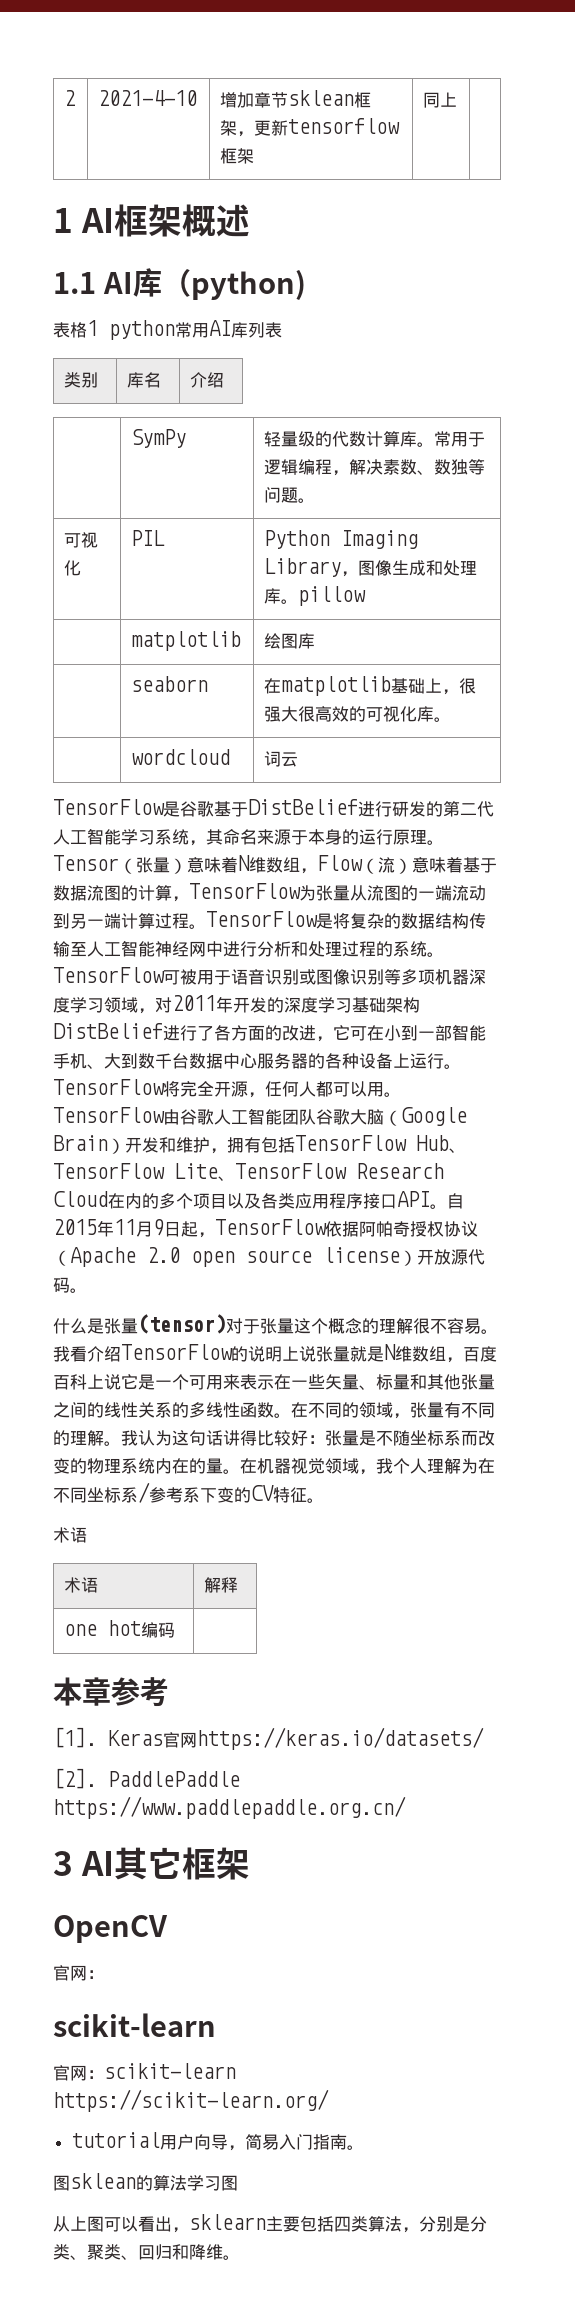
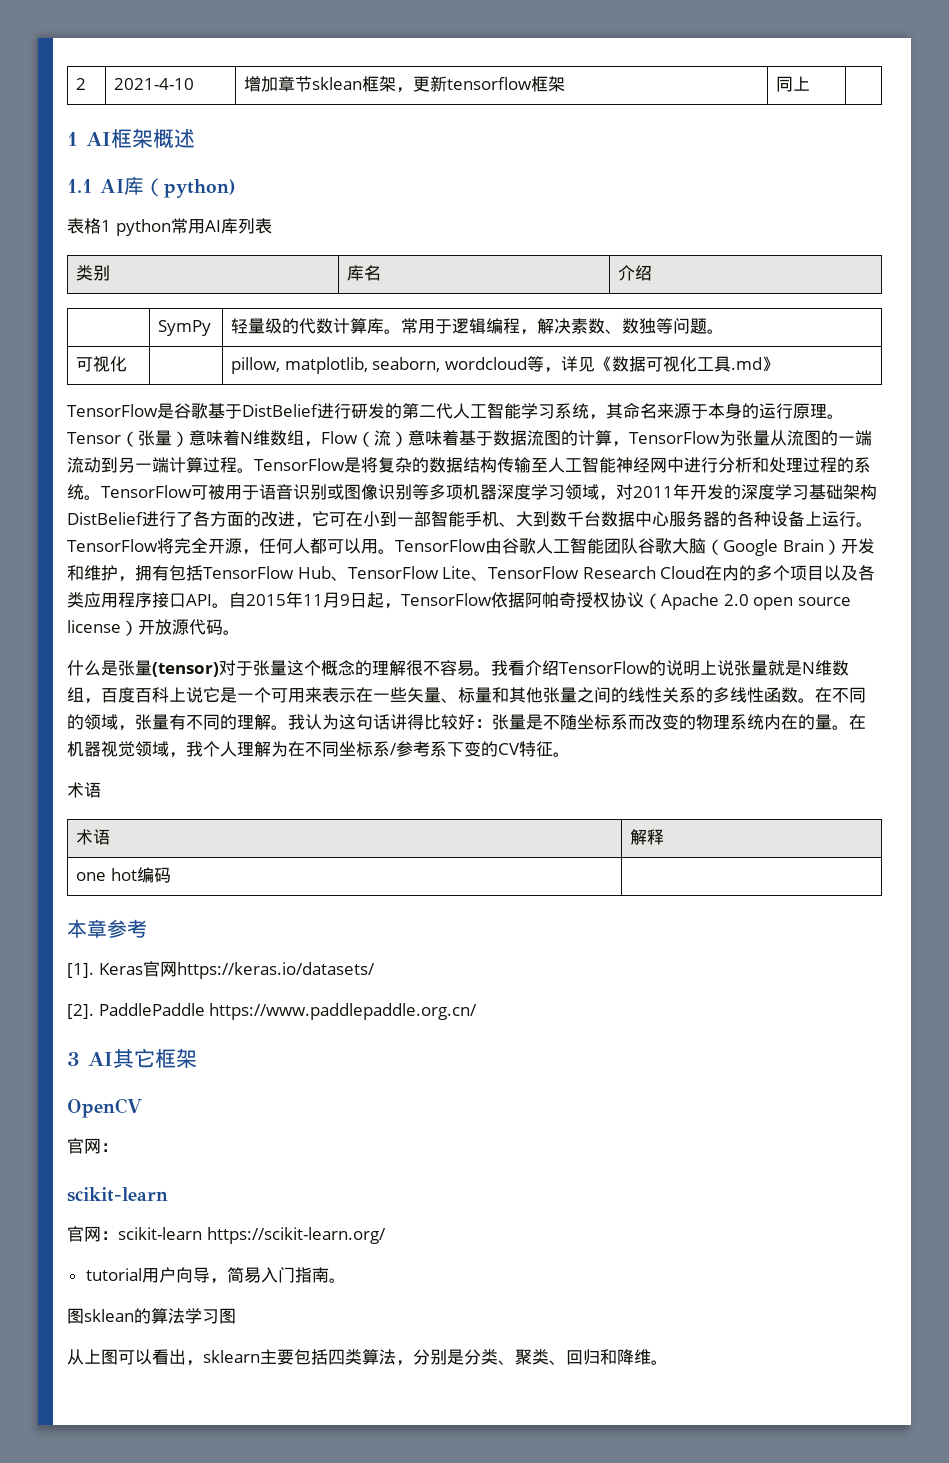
- 可视化 | PIL | Python Imaging Library，图像生成和处理库。pillow
- | matplotlib | 绘图库
- | seaborn | 在matplotlib基础上，很强大很高效的可视化库。
- | wordcloud | 词云
+ 可视化 | | pillow, matplotlib, seaborn, wordcloud等，详见《数据可视化工具.md》

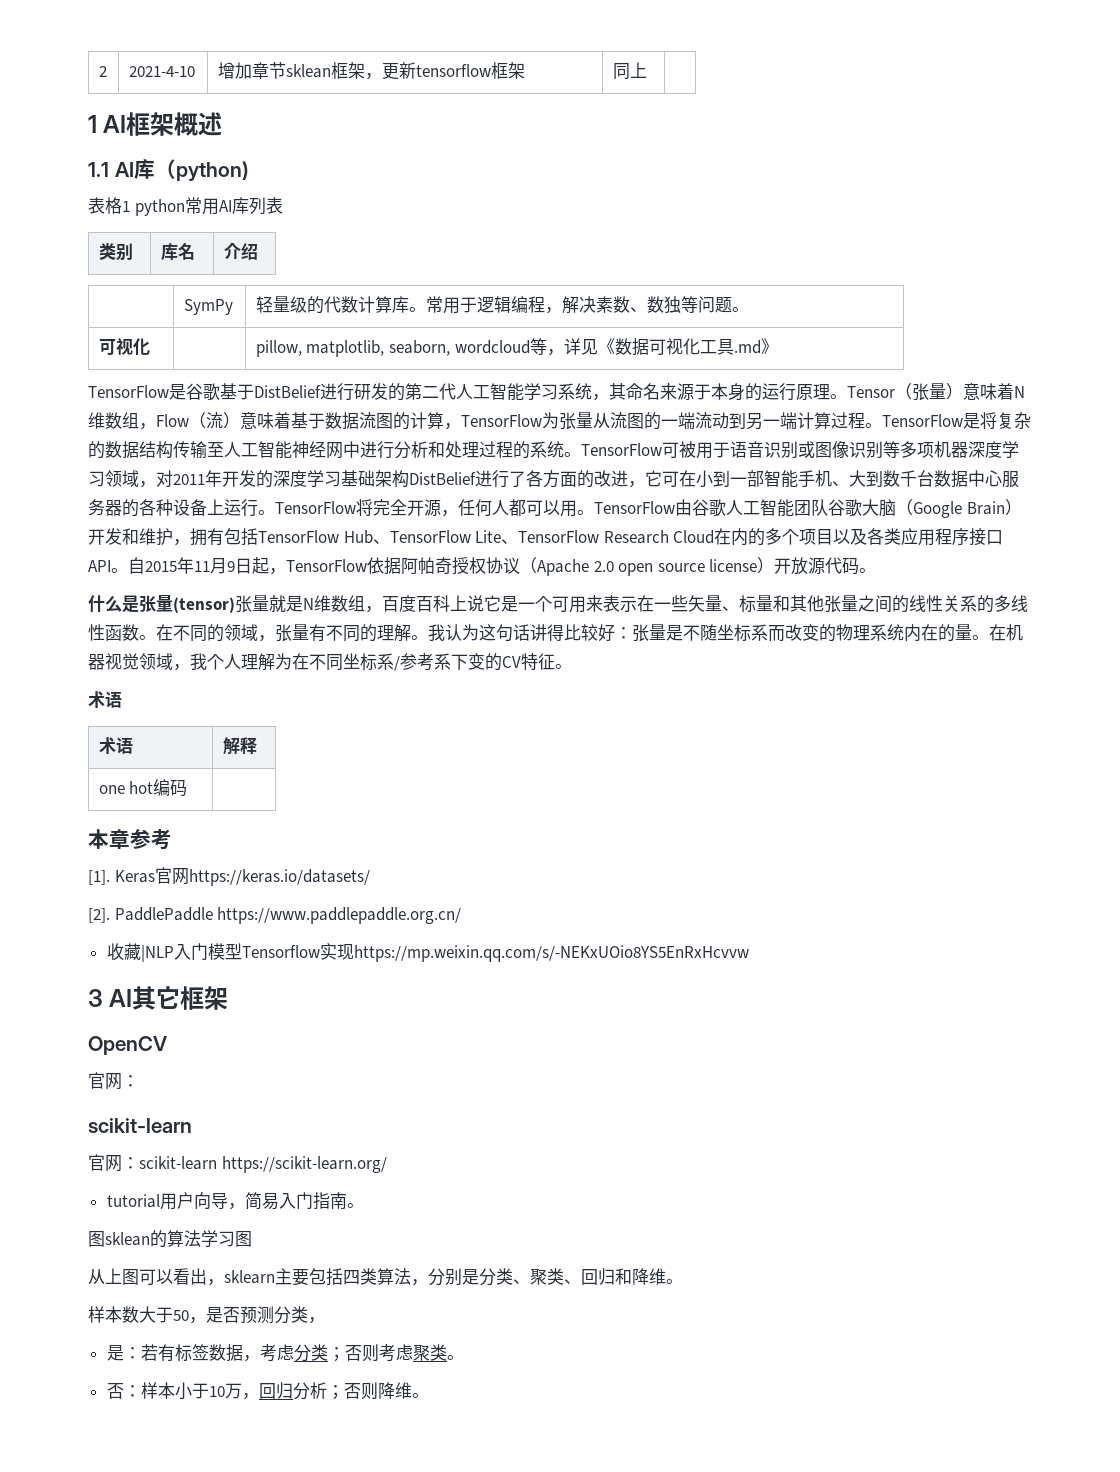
- 什么是张量(tensor)对于张量这个概念的理解很不容易。我看介绍TensorFlow的说明上说张量就是N维数组，百度百科上说它是一个可用来表示在一些矢量、标量和其他张量之间的线性关系的多线性函数。
+ 什么是张量(tensor)张量就是N维数组，百度百科上说它是一个可用来表示在一些矢量、标量和其他张量之间的线性关系的多线性函数。
+ 收藏|NLP入门模型Tensorflow实现https://mp.weixin.qq.com/s/-NEKxUOio8YS5EnRxHcvvw
+ 样本数大于50，是否预测分类，
+ 是：若有标签数据，考虑分类；否则考虑聚类。
+ 否：样本小于10万，回归分析；否则降维。

